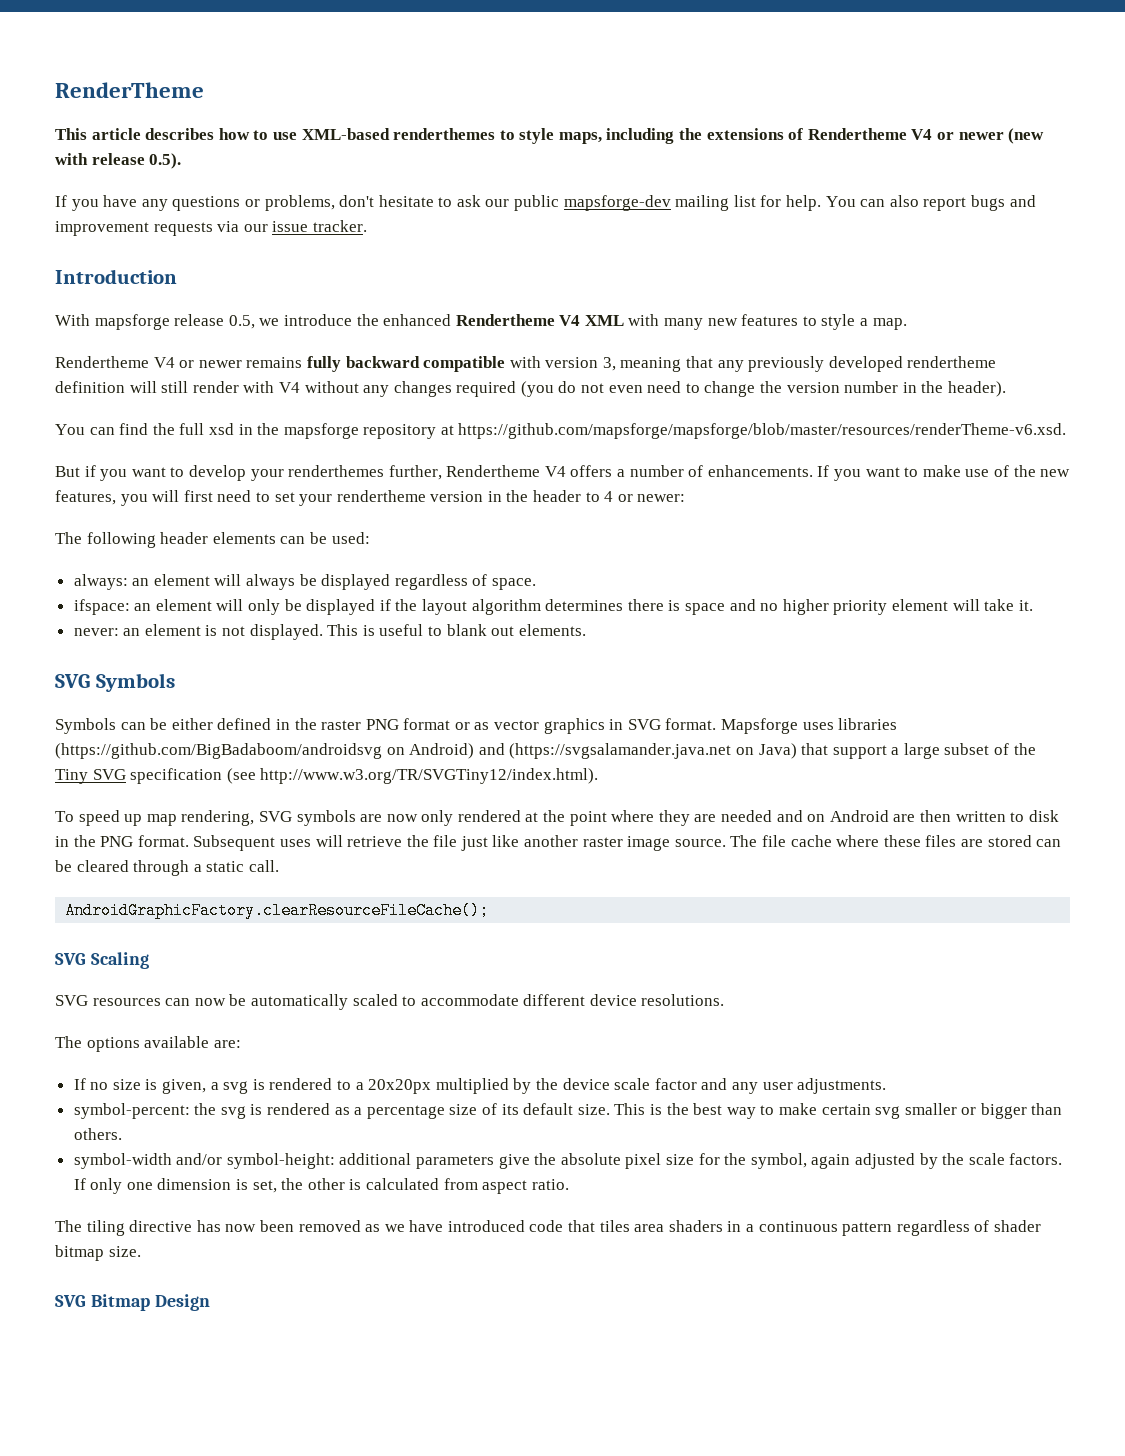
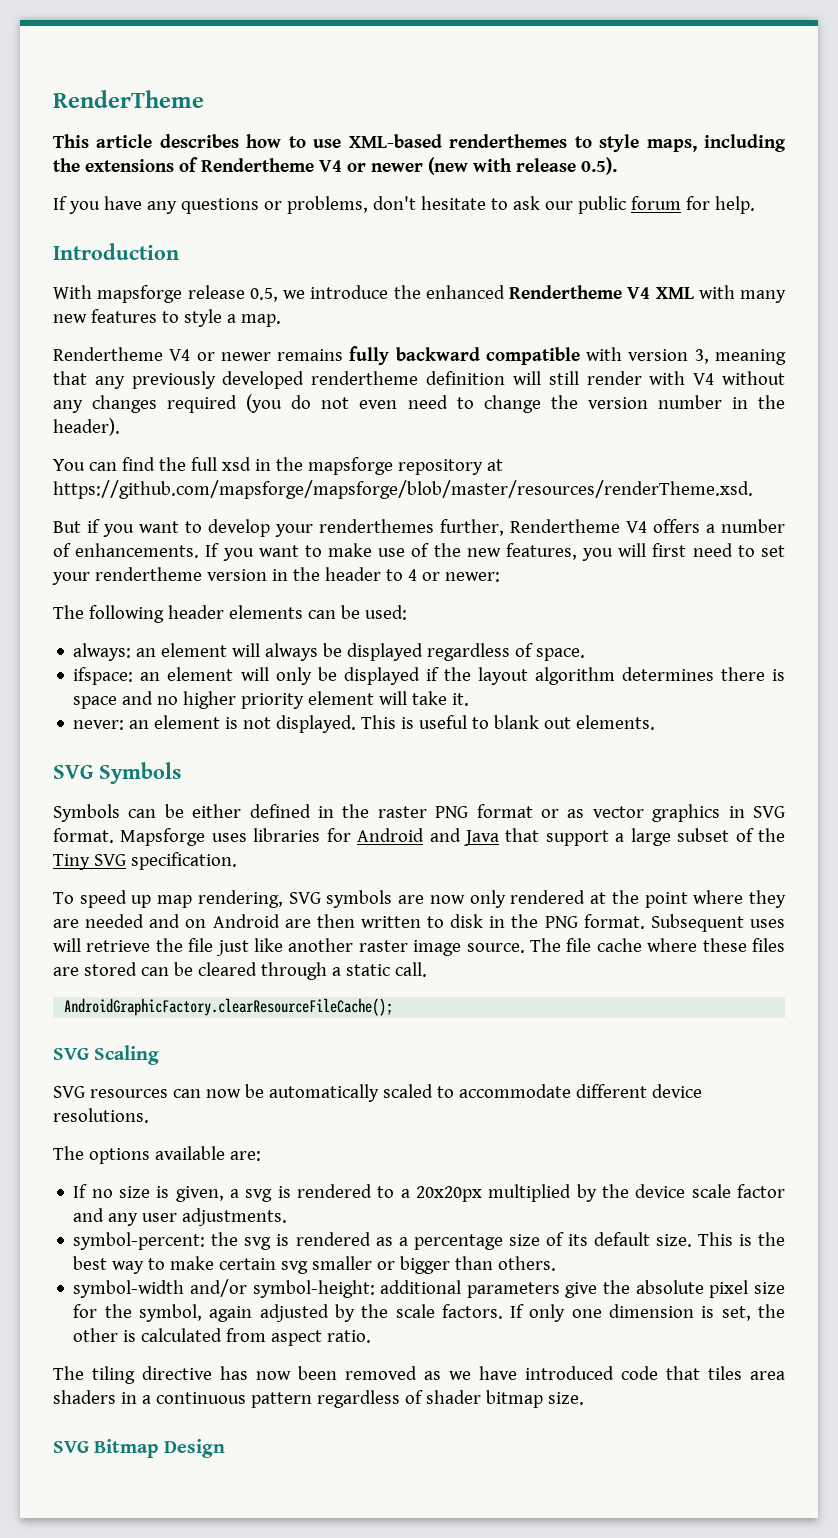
- If you have any questions or problems, don't hesitate to ask our public mapsforge-dev mailing list for help. You can also report bugs and improvement requests via our issue tracker.
+ If you have any questions or problems, don't hesitate to ask our public forum for help.
- You can find the full xsd in the mapsforge repository at https://github.com/mapsforge/mapsforge/blob/master/resources/renderTheme-v6.xsd.
+ You can find the full xsd in the mapsforge repository at https://github.com/mapsforge/mapsforge/blob/master/resources/renderTheme.xsd.
- Mapsforge uses libraries (https://github.com/BigBadaboom/androidsvg on Android) and (https://svgsalamander.java.net on Java) that support a large subset of the Tiny SVG specification (see http://www.w3.org/TR/SVGTiny12/index.html).
+ Mapsforge uses libraries for Android and Java that support a large subset of the Tiny SVG specification.

